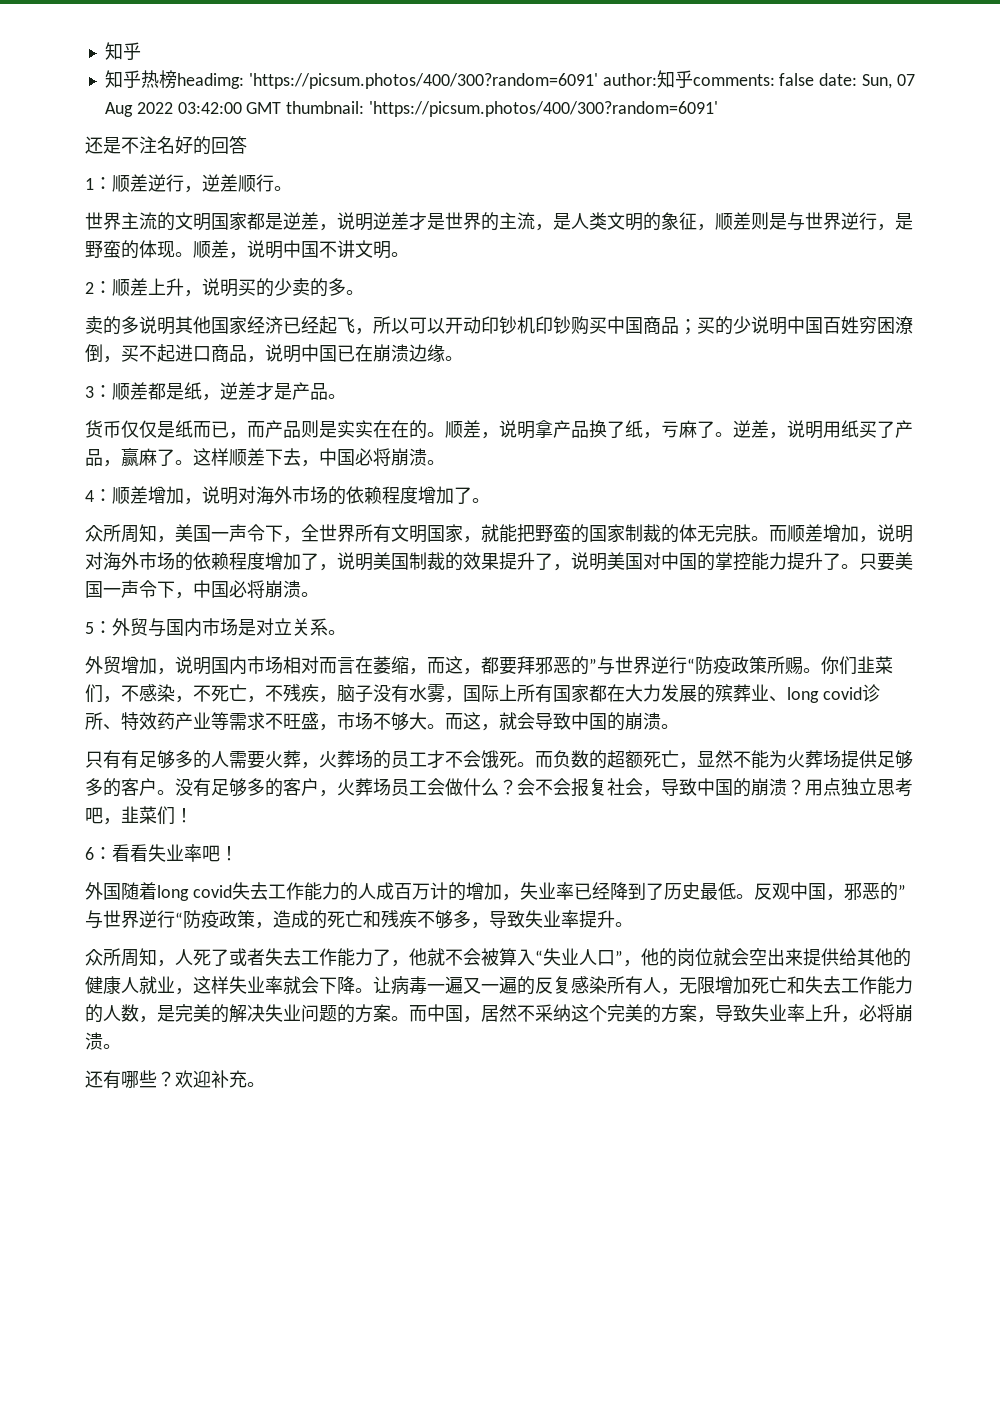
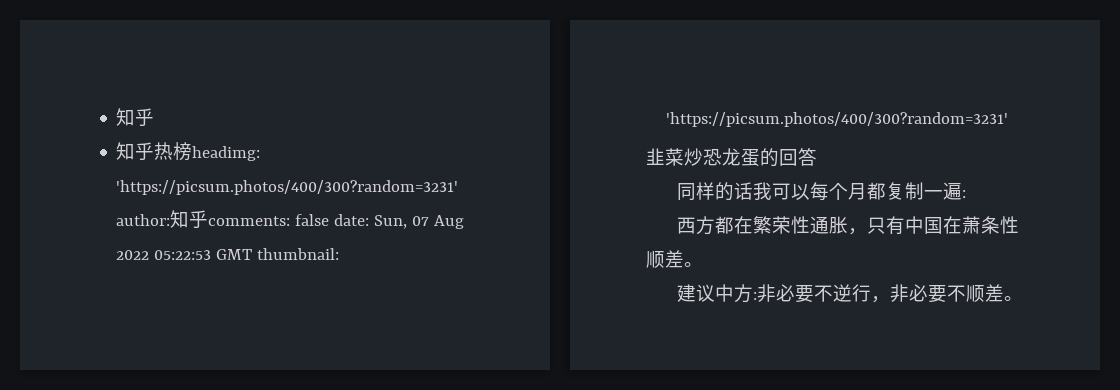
- 知乎热榜headimg: 'https://picsum.photos/400/300?random=6091' author:知乎comments: false date: Sun, 07 Aug 2022 03:42:00 GMT thumbnail: 'https://picsum.photos/400/300?random=6091'
- 还是不注名好的回答
- 1：顺差逆行，逆差顺行。
- 世界主流的文明国家都是逆差，说明逆差才是世界的主流，是人类文明的象征，顺差则是与世界逆行，是野蛮的体现。顺差，说明中国不讲文明。
- 2：顺差上升，说明买的少卖的多。
- 卖的多说明其他国家经济已经起飞，所以可以开动印钞机印钞购买中国商品；买的少说明中国百姓穷困潦倒，买不起进口商品，说明中国已在崩溃边缘。
- 3：顺差都是纸，逆差才是产品。
- 货币仅仅是纸而已，而产品则是实实在在的。顺差，说明拿产品换了纸，亏麻了。逆差，说明用纸买了产品，赢麻了。这样顺差下去，中国必将崩溃。
- 4：顺差增加，说明对海外市场的依赖程度增加了。
- 众所周知，美国一声令下，全世界所有文明国家，就能把野蛮的国家制裁的体无完肤。而顺差增加，说明对海外市场的依赖程度增加了，说明美国制裁的效果提升了，说明美国对中国的掌控能力提升了。只要美国一声令下，中国必将崩溃。
- 5：外贸与国内市场是对立关系。
- 外贸增加，说明国内市场相对而言在萎缩，而这，都要拜邪恶的”与世界逆行“防疫政策所赐。你们韭菜们，不感染，不死亡，不残疾，脑子没有水雾，国际上所有国家都在大力发展的殡葬业、long covid诊所、特效药产业等需求不旺盛，市场不够大。而这，就会导致中国的崩溃。
- 只有有足够多的人需要火葬，火葬场的员工才不会饿死。而负数的超额死亡，显然不能为火葬场提供足够多的客户。没有足够多的客户，火葬场员工会做什么？会不会报复社会，导致中国的崩溃？用点独立思考吧，韭菜们！
- 6：看看失业率吧！
- 外国随着long covid失去工作能力的人成百万计的增加，失业率已经降到了历史最低。反观中国，邪恶的”与世界逆行“防疫政策，造成的死亡和残疾不够多，导致失业率提升。
- 众所周知，人死了或者失去工作能力了，他就不会被算入“失业人口”，他的岗位就会空出来提供给其他的健康人就业，这样失业率就会下降。让病毒一遍又一遍的反复感染所有人，无限增加死亡和失去工作能力的人数，是完美的解决失业问题的方案。而中国，居然不采纳这个完美的方案，导致失业率上升，必将崩溃。
- 还有哪些？欢迎补充。
+ 知乎热榜headimg: 'https://picsum.photos/400/300?random=3231' author:知乎comments: false date: Sun, 07 Aug 2022 05:22:53 GMT thumbnail: 'https://picsum.photos/400/300?random=3231'
+ 韭菜炒恐龙蛋的回答
+ 同样的话我可以每个月都复制一遍:
+ 西方都在繁荣性通胀，只有中国在萧条性顺差。
+ 建议中方:非必要不逆行，非必要不顺差。

